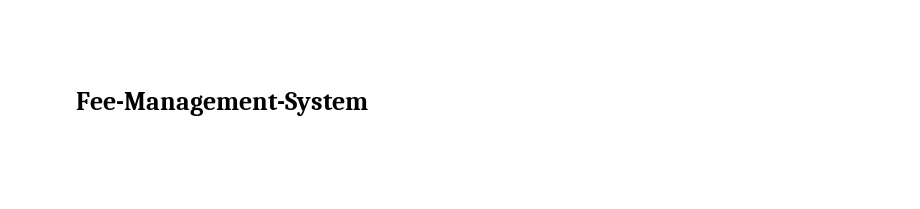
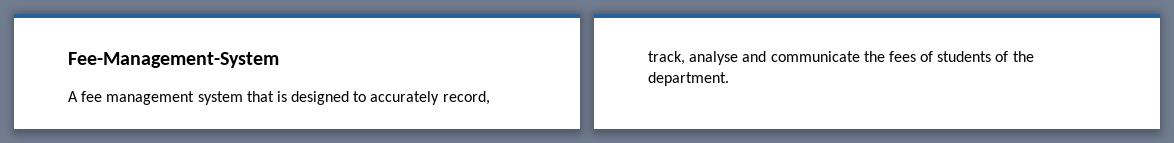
+ A fee management system that is designed to accurately record, track, analyse and communicate the fees of students of the department.

